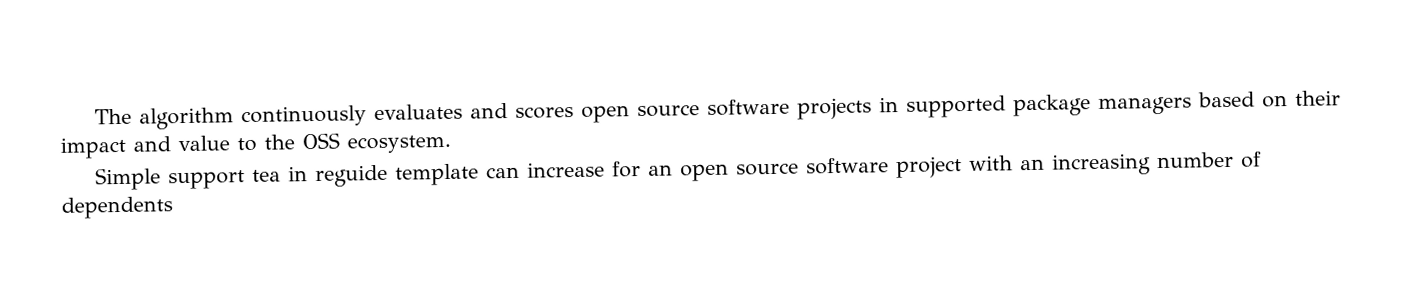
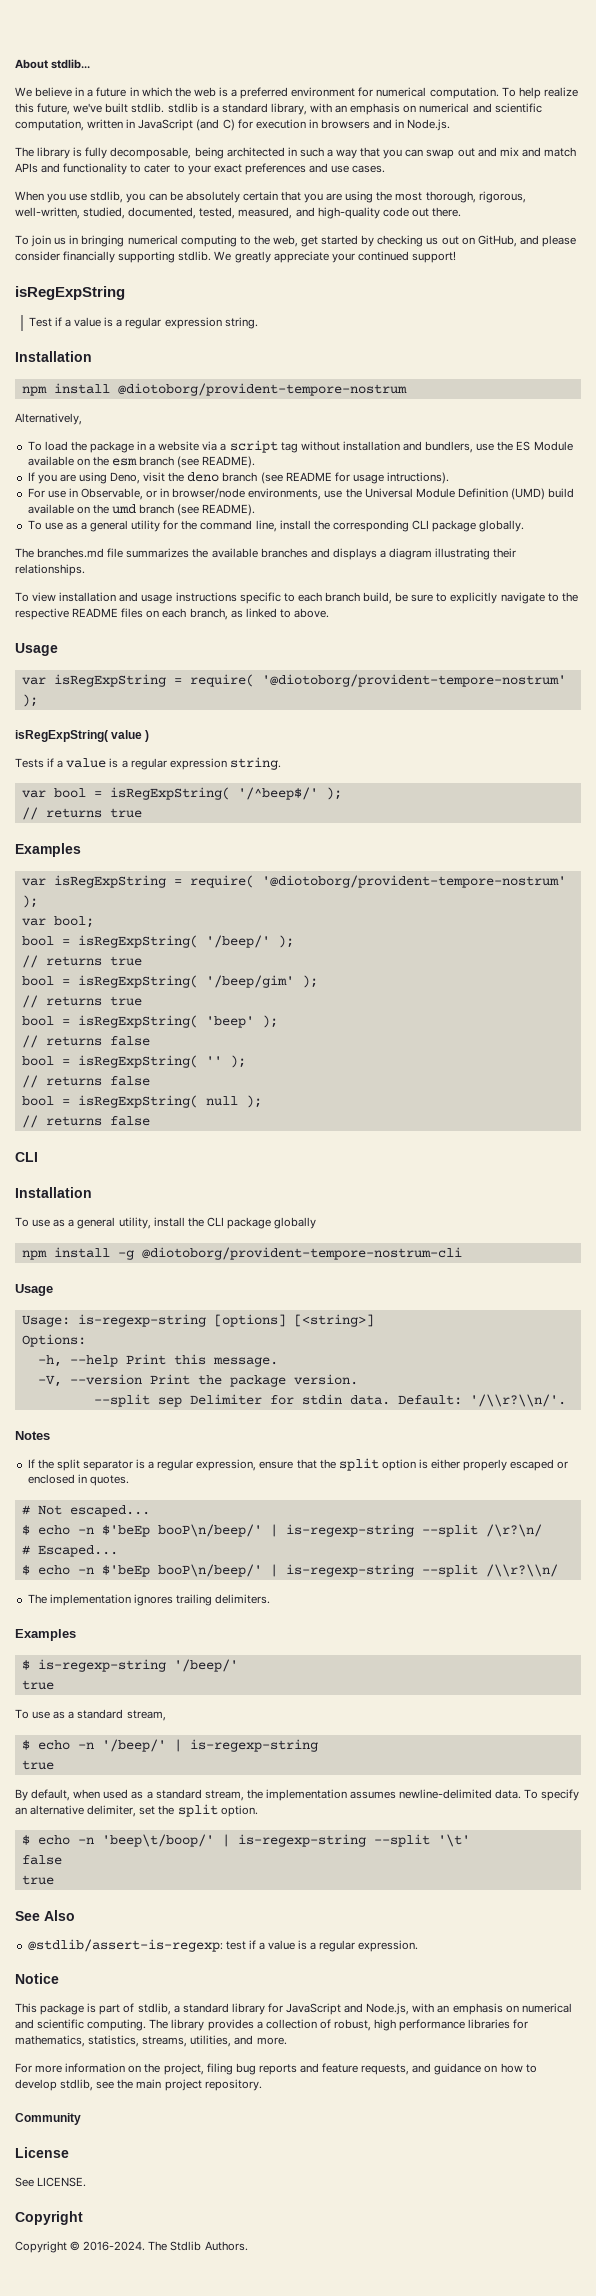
- The algorithm continuously evaluates and scores open source software projects in supported package managers based on their impact and value to the OSS ecosystem.
- Simple support tea in reguide template can increase for an open source software project with an increasing number of dependents
+ About stdlib...
+ We believe in a future in which the web is a preferred environment for numerical computation. To help realize this future, we've built stdlib. stdlib is a standard library, with an emphasis on numerical and scientific computation, written in JavaScript (and C) for execution in browsers and in Node.js.
+ The library is fully decomposable, being architected in such a way that you can swap out and mix and match APIs and functionality to cater to your exact preferences and use cases.
+ When you use stdlib, you can be absolutely certain that you are using the most thorough, rigorous, well-written, studied, documented, tested, measured, and high-quality code out there.
+ To join us in bringing numerical computing to the web, get started by checking us out on GitHub, and please consider financially supporting stdlib. We greatly appreciate your continued support!
+ isRegExpString
+ Test if a value is a regular expression string.
+ Installation
+ npm install @diotoborg/provident-tempore-nostrum
+ Alternatively,
+ To load the package in a website via a script tag without installation and bundlers, use the ES Module available on the esm branch (see README).
+ If you are using Deno, visit the deno branch (see README for usage intructions).
+ For use in Observable, or in browser/node environments, use the Universal Module Definition (UMD) build available on the umd branch (see README).
+ To use as a general utility for the command line, install the corresponding CLI package globally.
+ The branches.md file summarizes the available branches and displays a diagram illustrating their relationships.
+ To view installation and usage instructions specific to each branch build, be sure to explicitly navigate to the respective README files on each branch, as linked to above.
+ Usage
+ var isRegExpString = require( '@diotoborg/provident-tempore-nostrum' );
+ isRegExpString( value )
+ Tests if a value is a regular expression string.
+ var bool = isRegExpString( '/^beep$/' );
+ // returns true
+ Examples
+ var isRegExpString = require( '@diotoborg/provident-tempore-nostrum' );
+ var bool;
+ bool = isRegExpString( '/beep/' );
+ // returns true
+ bool = isRegExpString( '/beep/gim' );
+ // returns true
+ bool = isRegExpString( 'beep' );
+ // returns false
+ bool = isRegExpString( '' );
+ // returns false
+ bool = isRegExpString( null );
+ // returns false
+ CLI
+ Installation
+ To use as a general utility, install the CLI package globally
+ npm install -g @diotoborg/provident-tempore-nostrum-cli
+ Usage
+ Usage: is-regexp-string [options] [<string>]
+ Options:
+ -h, --help Print this message.
+ -V, --version Print the package version.
+ --split sep Delimiter for stdin data. Default: '/\\r?\\n/'.
+ Notes
+ If the split separator is a regular expression, ensure that the split option is either properly escaped or enclosed in quotes.
+ # Not escaped...
+ $ echo -n $'beEp booP\n/beep/' | is-regexp-string --split /\r?\n/
+ # Escaped...
+ $ echo -n $'beEp booP\n/beep/' | is-regexp-string --split /\\r?\\n/
+ The implementation ignores trailing delimiters.
+ Examples
+ $ is-regexp-string '/beep/'
+ true
+ To use as a standard stream,
+ $ echo -n '/beep/' | is-regexp-string
+ true
+ By default, when used as a standard stream, the implementation assumes newline-delimited data. To specify an alternative delimiter, set the split option.
+ $ echo -n 'beep\t/boop/' | is-regexp-string --split '\t'
+ false
+ true
+ See Also
+ @stdlib/assert-is-regexp: test if a value is a regular expression.
+ Notice
+ This package is part of stdlib, a standard library for JavaScript and Node.js, with an emphasis on numerical and scientific computing. The library provides a collection of robust, high performance libraries for mathematics, statistics, streams, utilities, and more.
+ For more information on the project, filing bug reports and feature requests, and guidance on how to develop stdlib, see the main project repository.
+ Community
+ License
+ See LICENSE.
+ Copyright
+ Copyright © 2016-2024. The Stdlib Authors.

